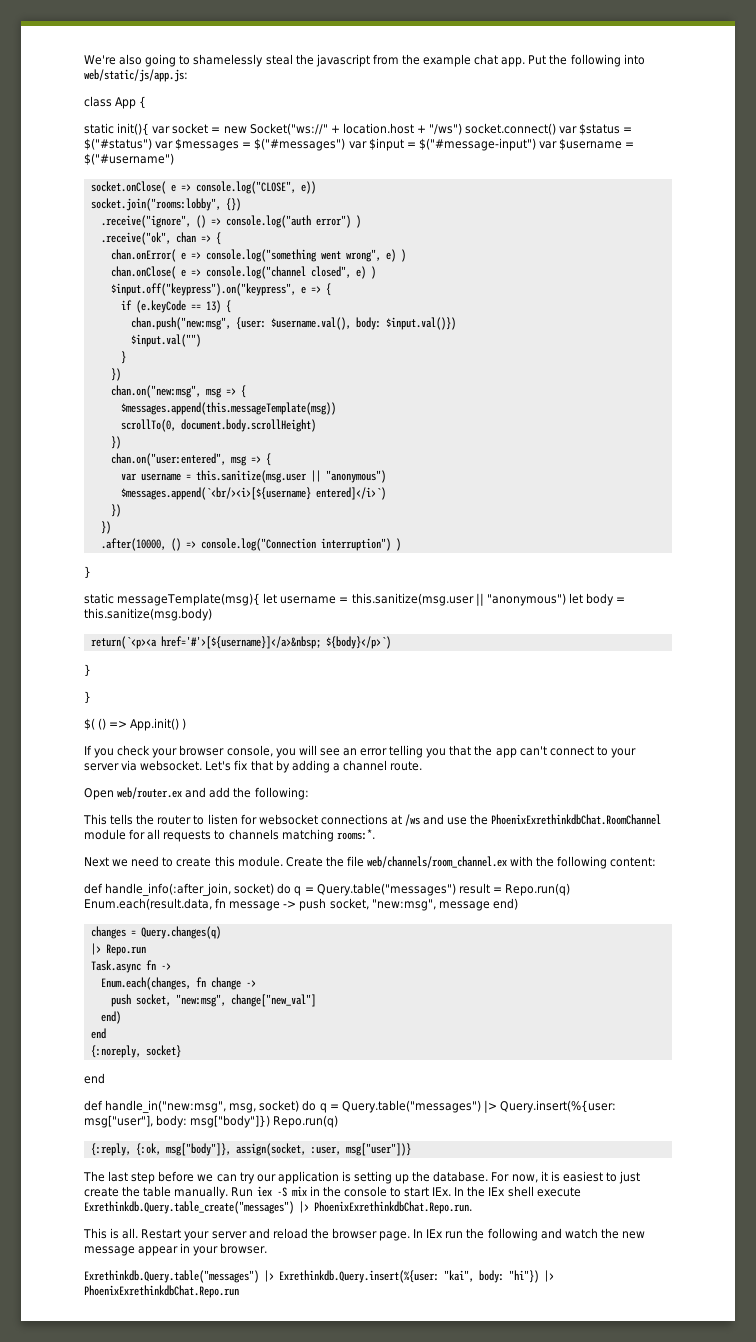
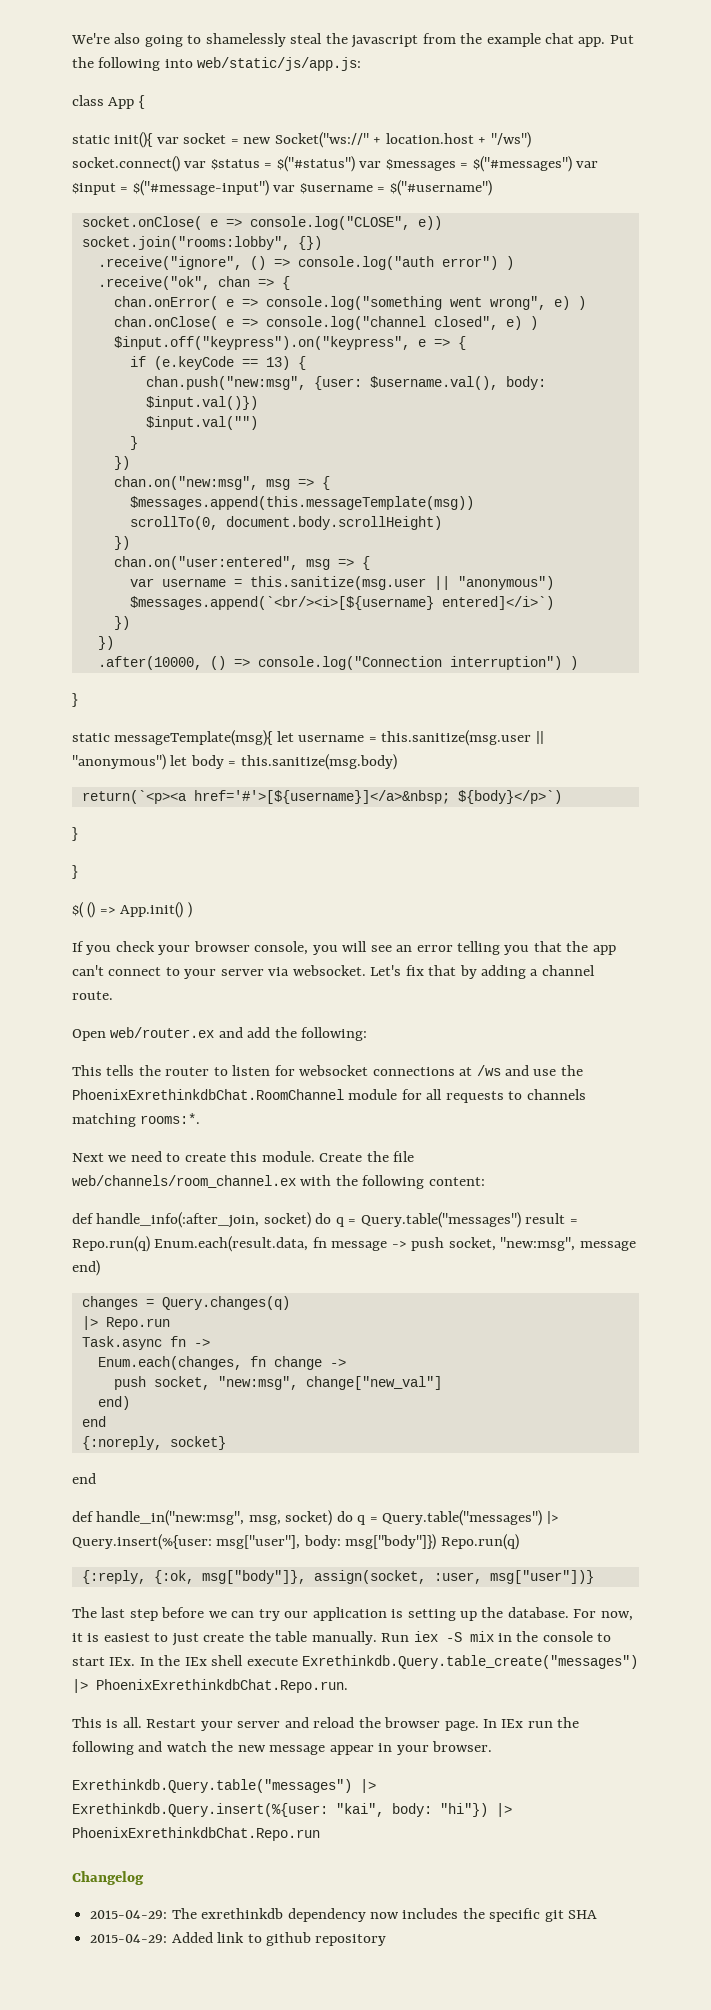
+ Changelog
+ 2015-04-29: The exrethinkdb dependency now includes the specific git SHA
+ 2015-04-29: Added link to github repository

